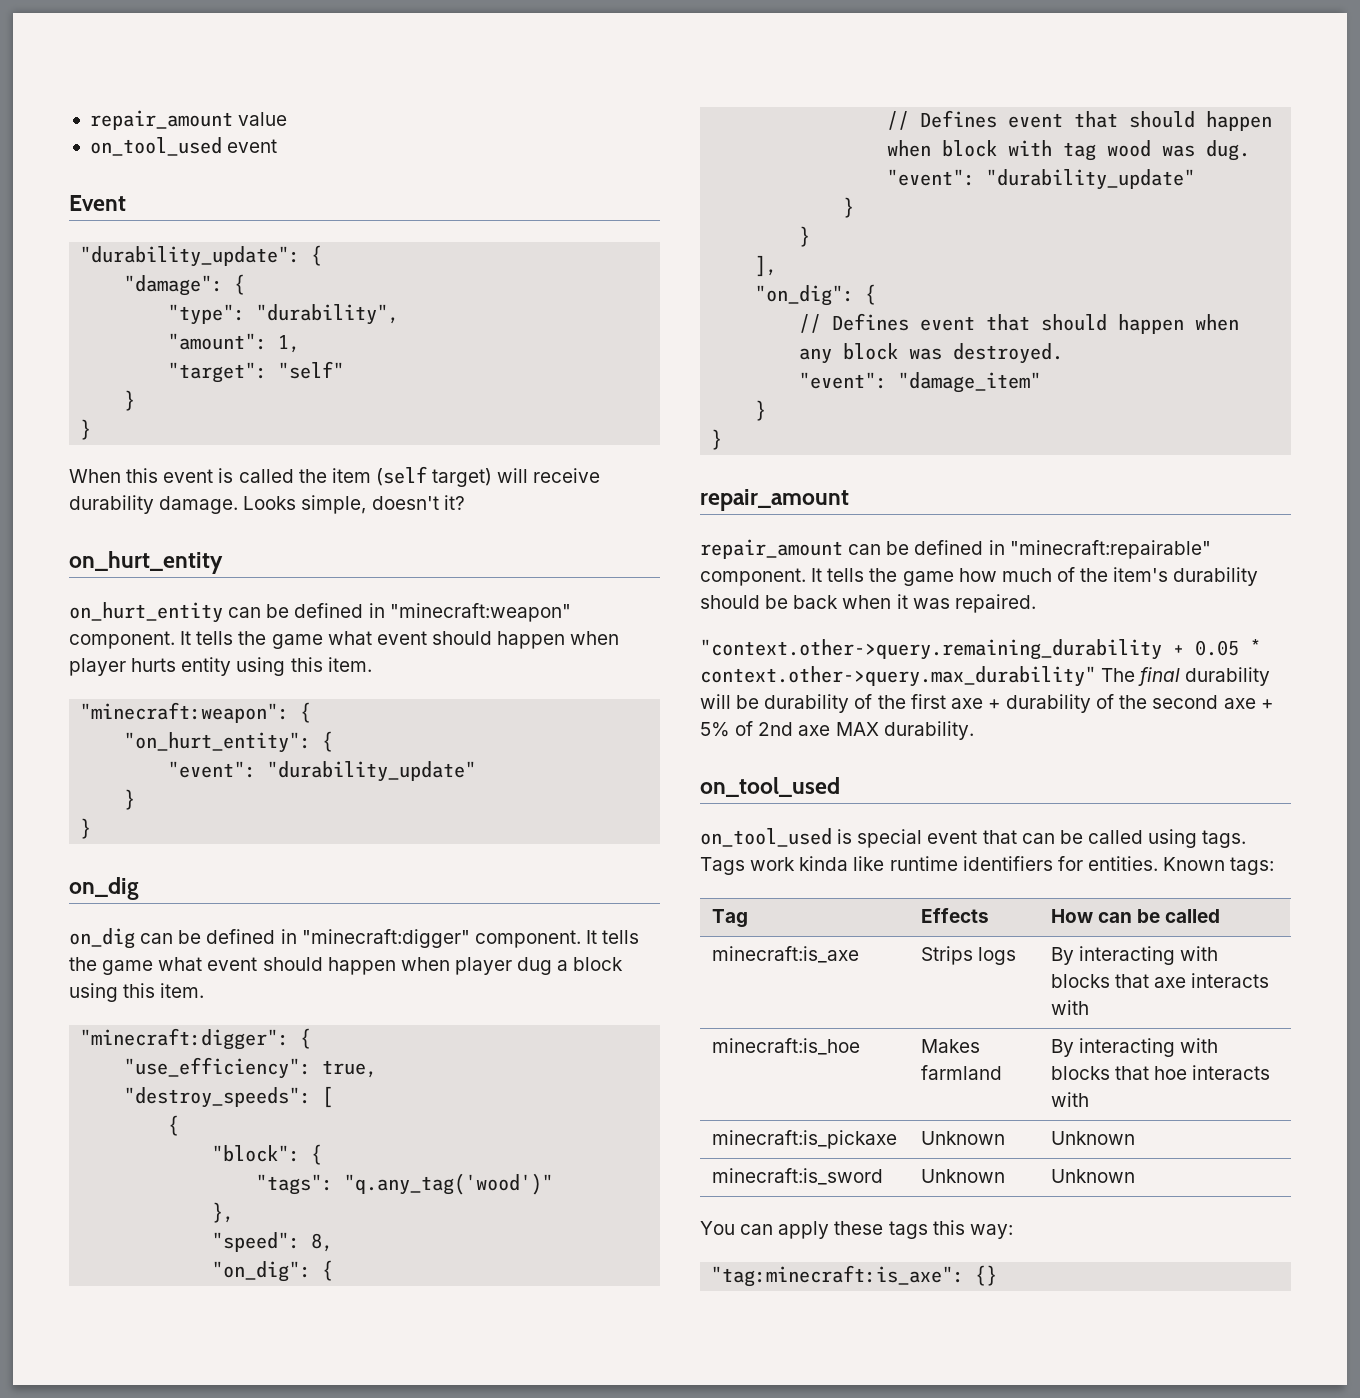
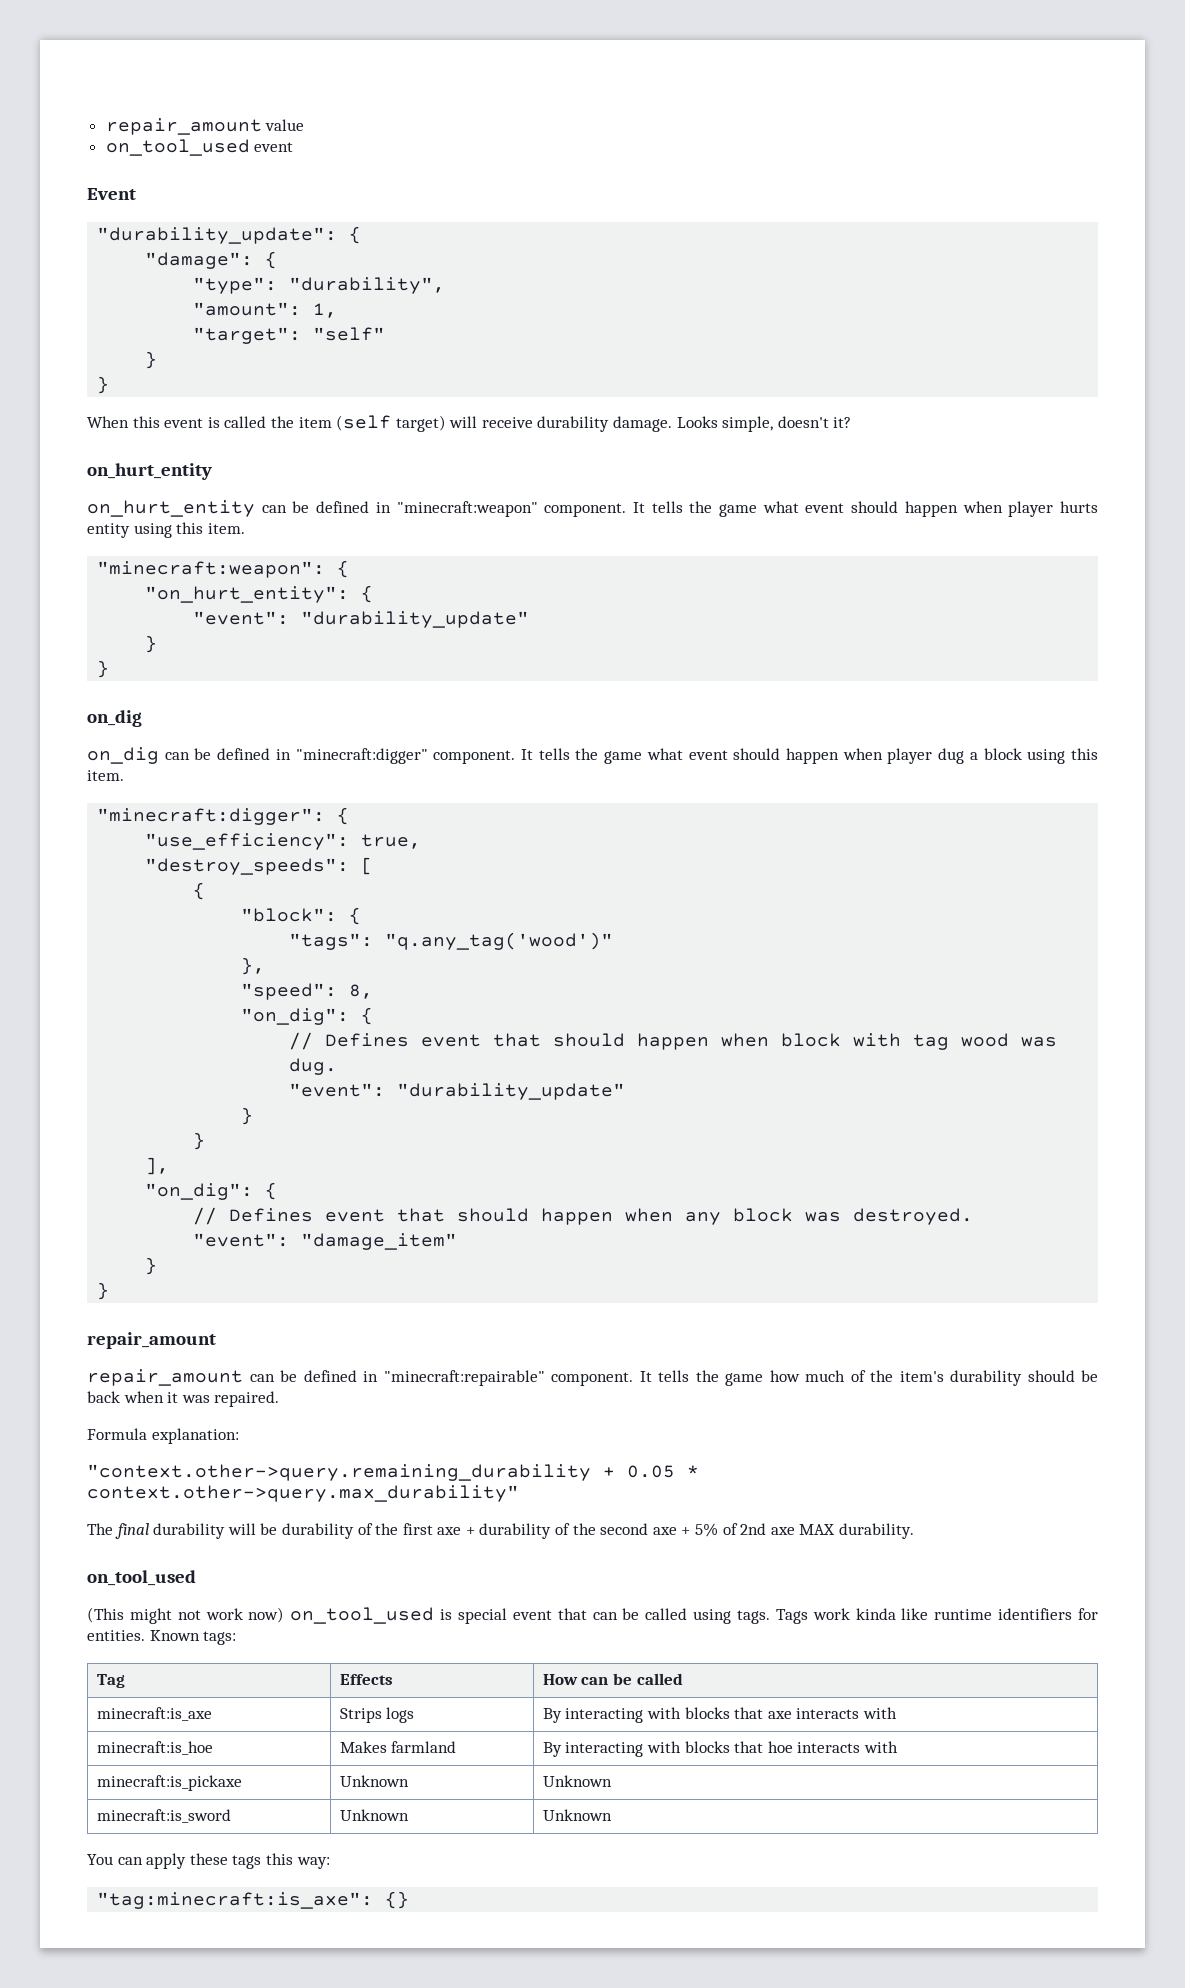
+ Formula explanation:
- "context.other->query.remaining_durability + 0.05 * context.other->query.max_durability" The final durability will be durability of the first axe + durability of the second axe + 5% of 2nd axe MAX durability.
+ "context.other->query.remaining_durability + 0.05 * context.other->query.max_durability"
+ The final durability will be durability of the first axe + durability of the second axe + 5% of 2nd axe MAX durability.
- on_tool_used is special event that can be called using tags.
+ (This might not work now) on_tool_used is special event that can be called using tags.

